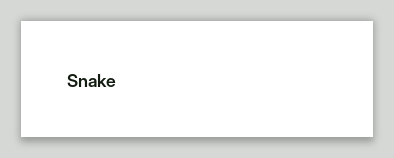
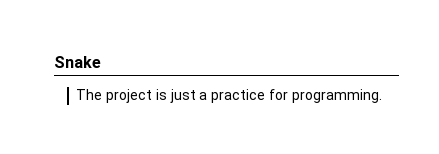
+ The project is just a practice for programming.

